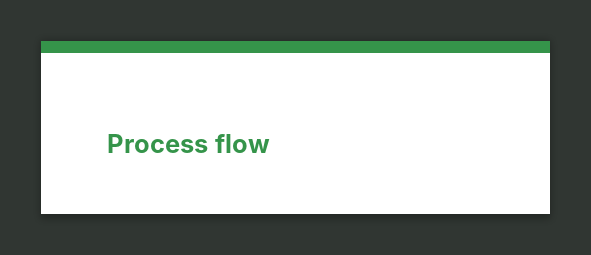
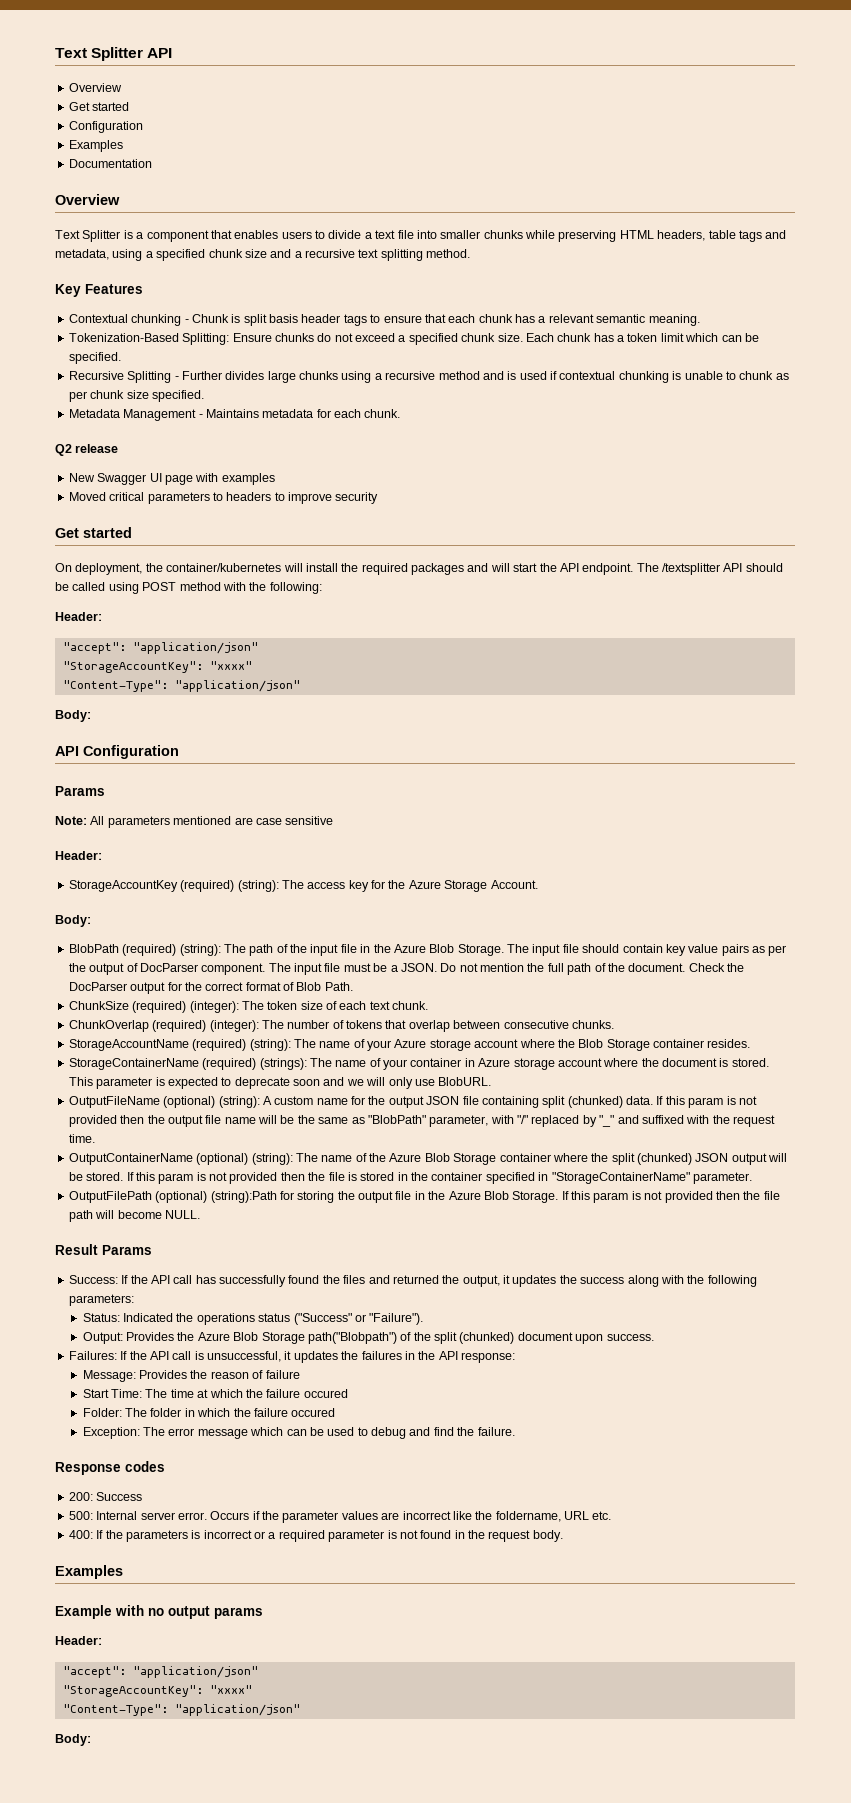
- Process flow
+ Text Splitter API
+ Overview
+ Get started
+ Configuration
+ Examples
+ Documentation
+ Overview
+ Text Splitter is a component that enables users to divide a text file into smaller chunks while preserving HTML headers, table tags and metadata, using a specified chunk size and a recursive text splitting method.
+ Key Features
+ Contextual chunking - Chunk is split basis header tags to ensure that each chunk has a relevant semantic meaning.
+ Tokenization-Based Splitting: Ensure chunks do not exceed a specified chunk size. Each chunk has a token limit which can be specified.
+ Recursive Splitting - Further divides large chunks using a recursive method and is used if contextual chunking is unable to chunk as per chunk size specified.
+ Metadata Management - Maintains metadata for each chunk.
+ Q2 release
+ New Swagger UI page with examples
+ Moved critical parameters to headers to improve security
+ Get started
+ On deployment, the container/kubernetes will install the required packages and will start the API endpoint. The /textsplitter API should be called using POST method with the following:
+ Header:
+ "accept": "application/json"
+ "StorageAccountKey": "xxxx"
+ "Content-Type": "application/json"
+ Body:
+ API Configuration
+ Params
+ Note: All parameters mentioned are case sensitive
+ Header:
+ StorageAccountKey (required) (string): The access key for the Azure Storage Account.
+ Body:
+ BlobPath (required) (string): The path of the input file in the Azure Blob Storage. The input file should contain key value pairs as per the output of DocParser component. The input file must be a JSON. Do not mention the full path of the document. Check the DocParser output for the correct format of Blob Path.
+ ChunkSize (required) (integer): The token size of each text chunk.
+ ChunkOverlap (required) (integer): The number of tokens that overlap between consecutive chunks.
+ StorageAccountName (required) (string): The name of your Azure storage account where the Blob Storage container resides.
+ StorageContainerName (required) (strings): The name of your container in Azure storage account where the document is stored. This parameter is expected to deprecate soon and we will only use BlobURL.
+ OutputFileName (optional) (string): A custom name for the output JSON file containing split (chunked) data. If this param is not provided then the output file name will be the same as "BlobPath" parameter, with "/" replaced by "_" and suffixed with the request time.
+ OutputContainerName (optional) (string): The name of the Azure Blob Storage container where the split (chunked) JSON output will be stored. If this param is not provided then the file is stored in the container specified in "StorageContainerName" parameter.
+ OutputFilePath (optional) (string):Path for storing the output file in the Azure Blob Storage. If this param is not provided then the file path will become NULL.
+ Result Params
+ Success: If the API call has successfully found the files and returned the output, it updates the success along with the following parameters:
+ Status: Indicated the operations status ("Success" or "Failure").
+ Output: Provides the Azure Blob Storage path("Blobpath") of the split (chunked) document upon success.
+ Failures: If the API call is unsuccessful, it updates the failures in the API response:
+ Message: Provides the reason of failure
+ Start Time: The time at which the failure occured
+ Folder: The folder in which the failure occured
+ Exception: The error message which can be used to debug and find the failure.
+ Response codes
+ 200: Success
+ 500: Internal server error. Occurs if the parameter values are incorrect like the foldername, URL etc.
+ 400: If the parameters is incorrect or a required parameter is not found in the request body.
+ Examples
+ Example with no output params
+ Header:
+ "accept": "application/json"
+ "StorageAccountKey": "xxxx"
+ "Content-Type": "application/json"
+ Body:

